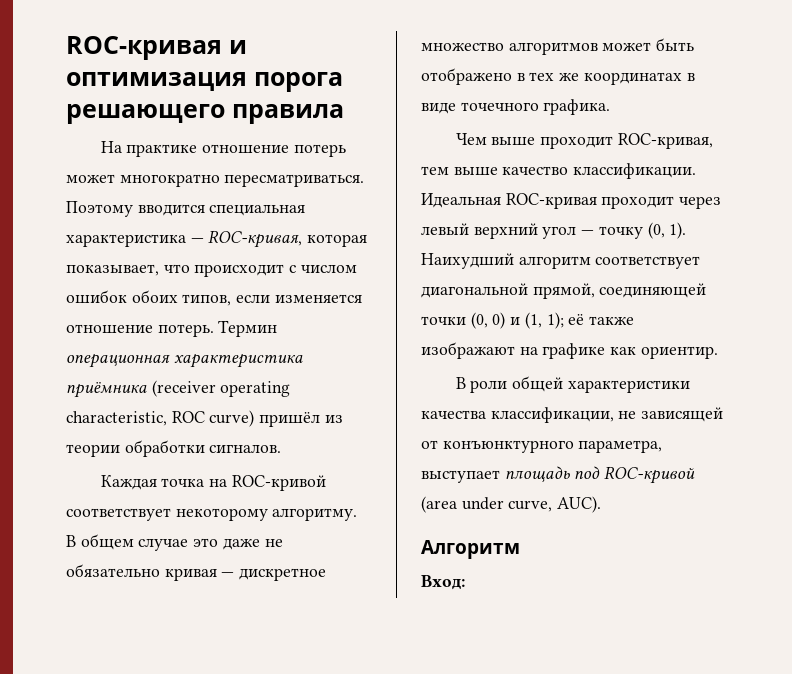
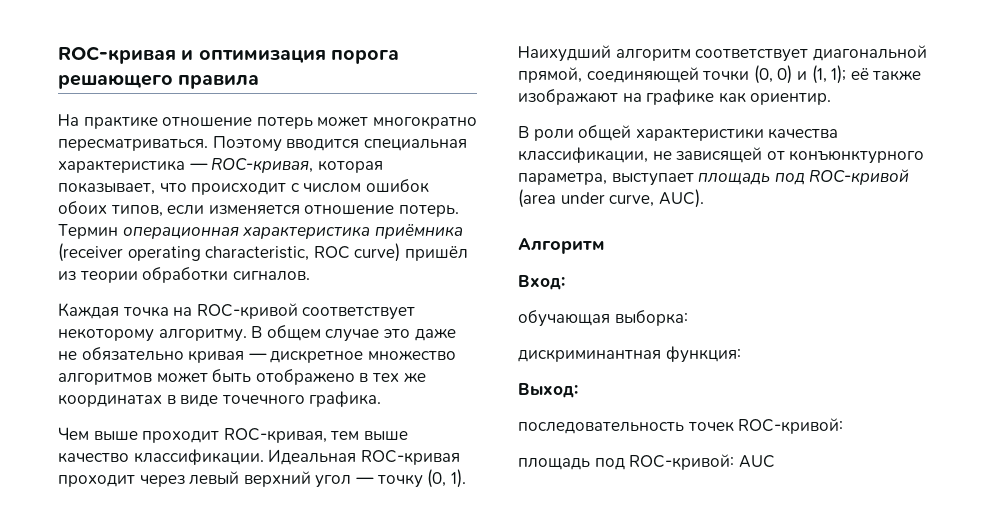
+ обучающая выборка:
+ дискриминантная функция:
+ Выход:
+ последовательность точек ROC-кривой:
+ площадь под ROC-кривой: AUC

